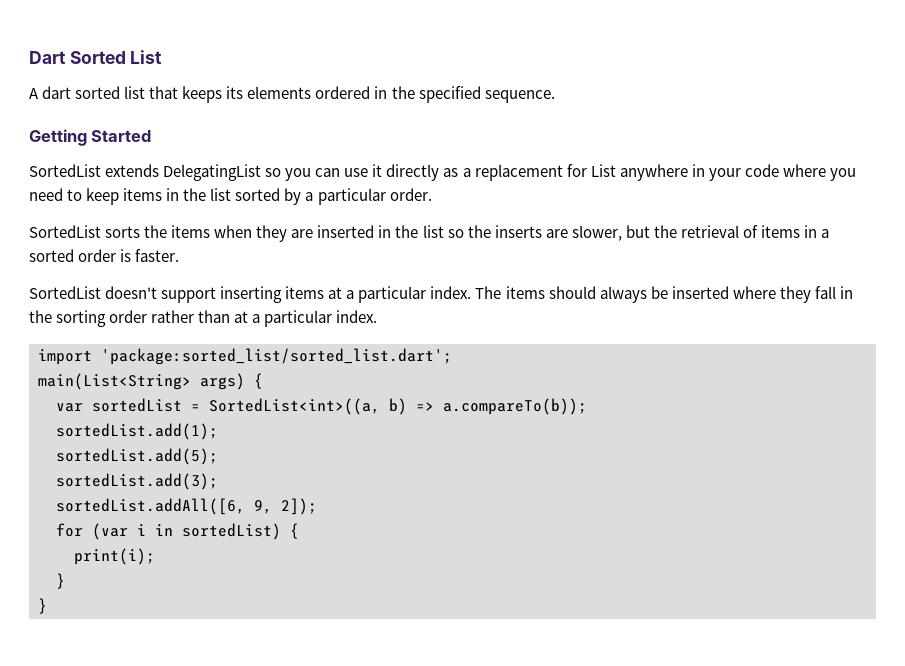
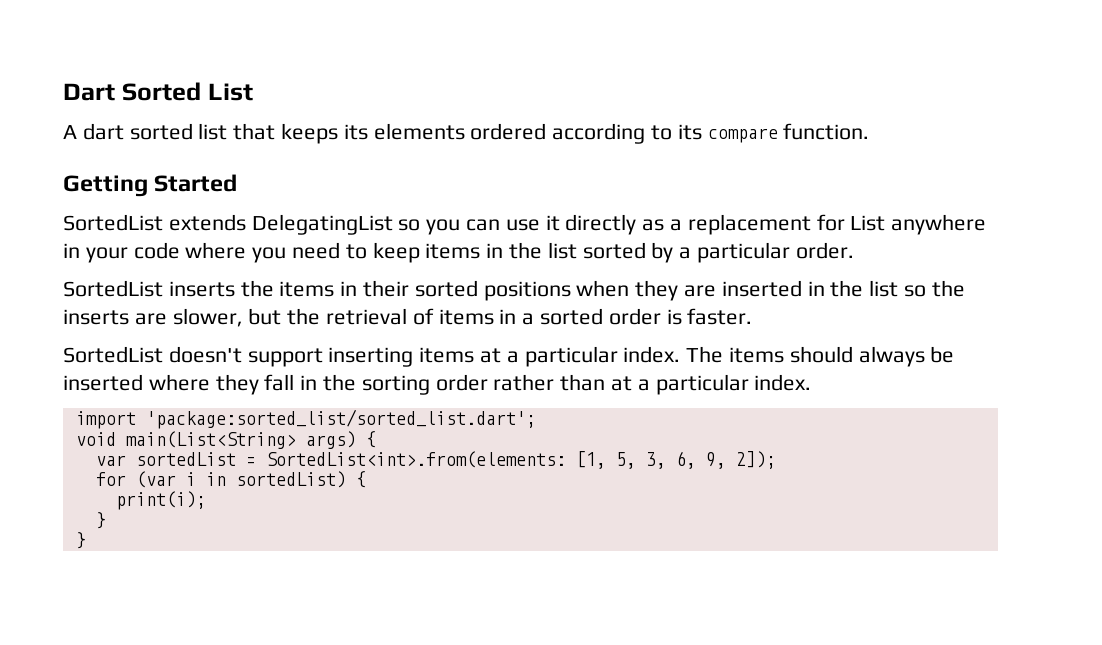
- A dart sorted list that keeps its elements ordered in the specified sequence.
+ A dart sorted list that keeps its elements ordered according to its compare function.
- SortedList sorts the items when they are inserted in the list so the inserts are slower, but the retrieval of items in a sorted order is faster.
+ SortedList inserts the items in their sorted positions when they are inserted in the list so the inserts are slower, but the retrieval of items in a sorted order is faster.
- main(List<String> args) {
+ void main(List<String> args) {
- var sortedList = SortedList<int>((a, b) => a.compareTo(b));
- sortedList.add(1);
- sortedList.add(5);
- sortedList.add(3);
- sortedList.addAll([6, 9, 2]);
+ var sortedList = SortedList<int>.from(elements: [1, 5, 3, 6, 9, 2]);

